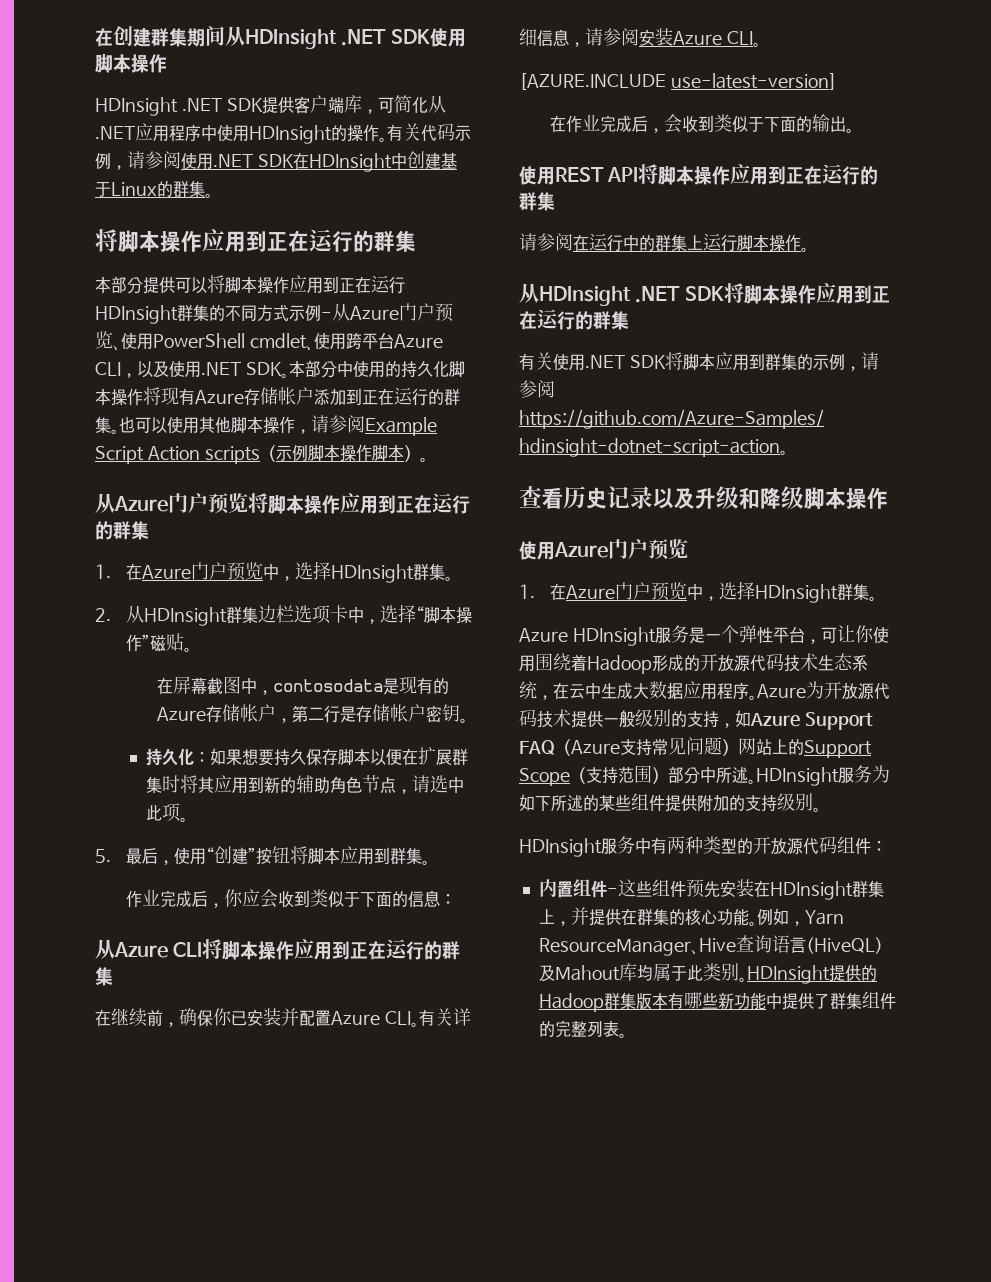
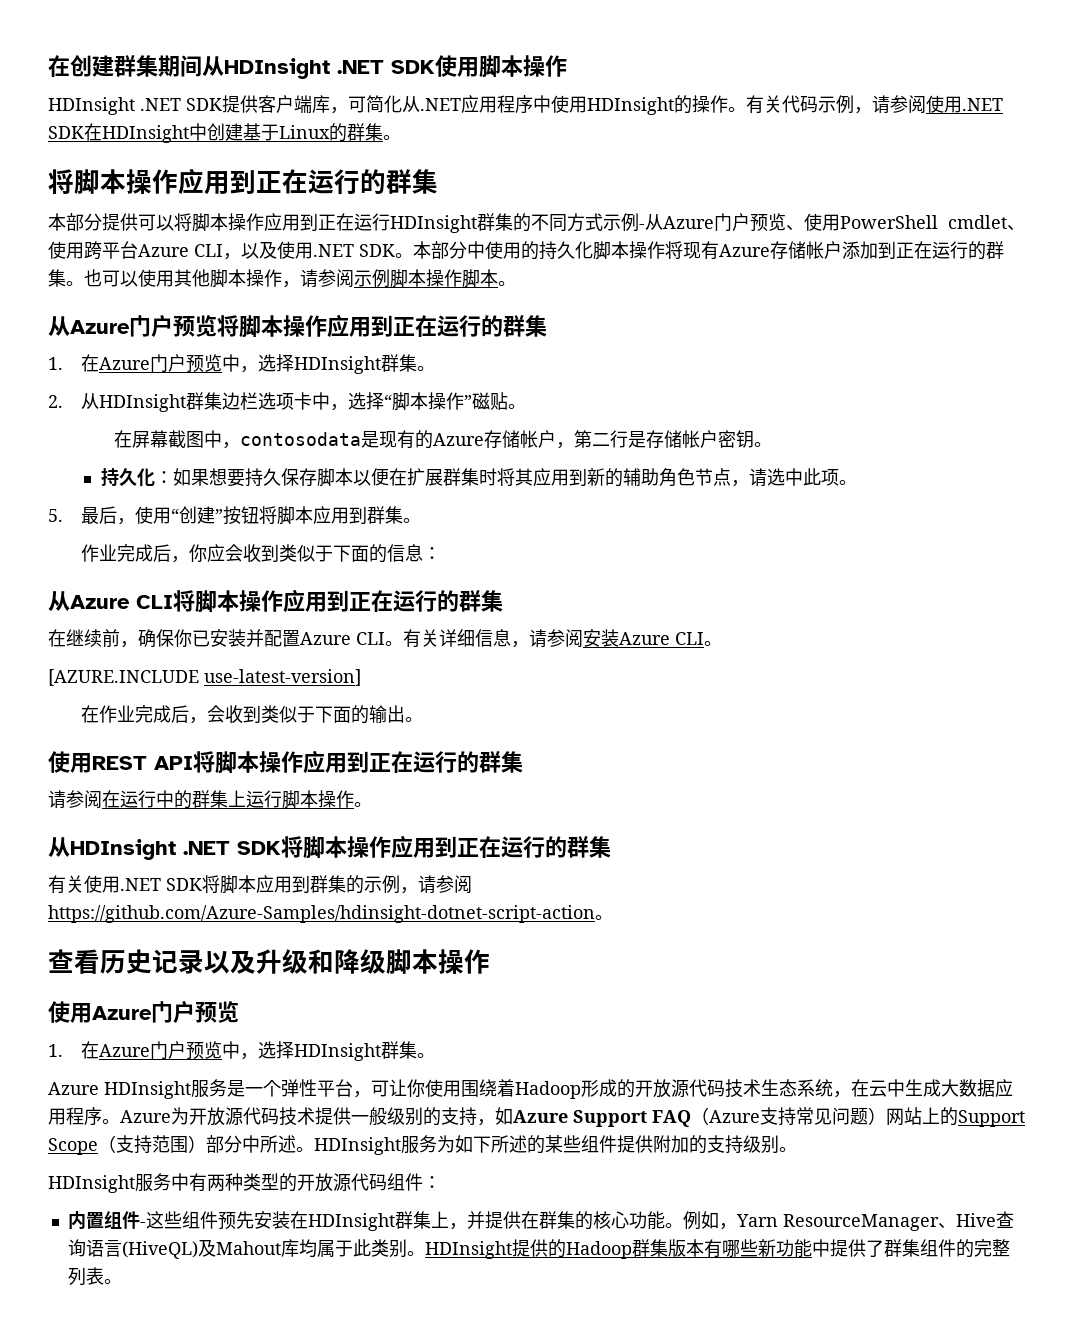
- 也可以使用其他脚本操作，请参阅Example Script Action scripts（示例脚本操作脚本）。
+ 也可以使用其他脚本操作，请参阅示例脚本操作脚本。

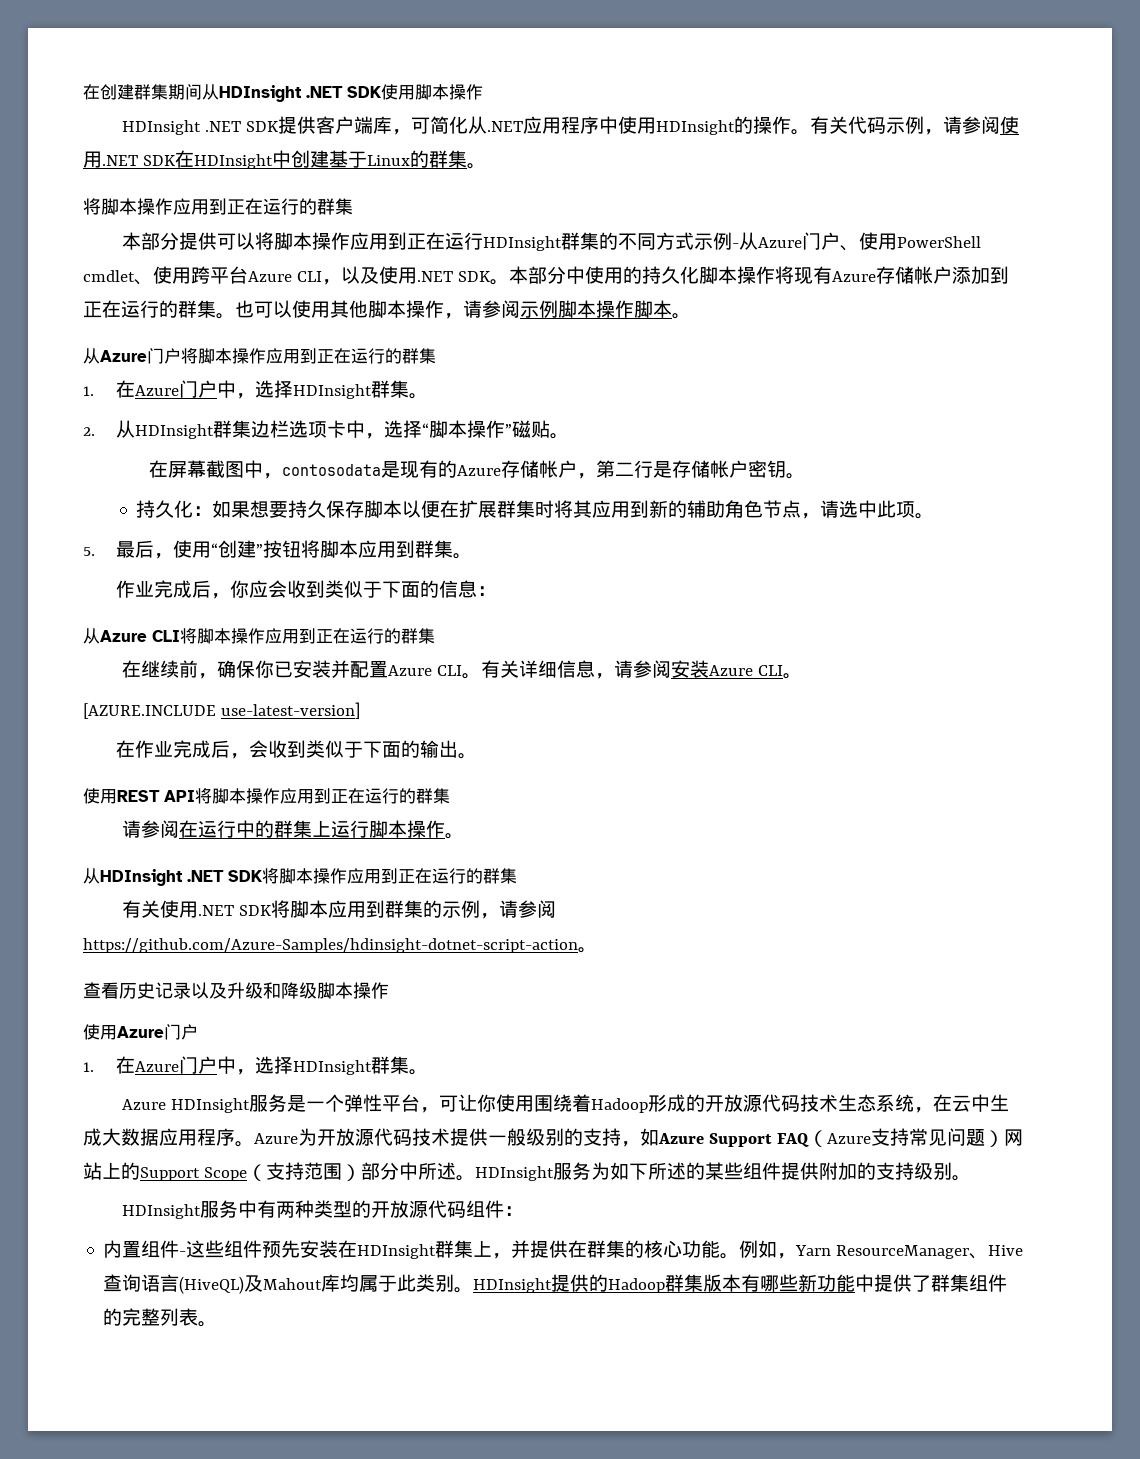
- 本部分提供可以将脚本操作应用到正在运行HDInsight群集的不同方式示例-从Azure门户预览、使用PowerShell cmdlet、使用跨平台Azure CLI，以及使用.NET SDK。
+ 本部分提供可以将脚本操作应用到正在运行HDInsight群集的不同方式示例-从Azure门户、使用PowerShell cmdlet、使用跨平台Azure CLI，以及使用.NET SDK。
- 从Azure门户预览将脚本操作应用到正在运行的群集
- 1.在Azure门户预览中，选择HDInsight群集。
+ 从Azure门户将脚本操作应用到正在运行的群集
+ 1.在Azure门户中，选择HDInsight群集。
- 使用Azure门户预览
- 1.在Azure门户预览中，选择HDInsight群集。
+ 使用Azure门户
+ 1.在Azure门户中，选择HDInsight群集。

